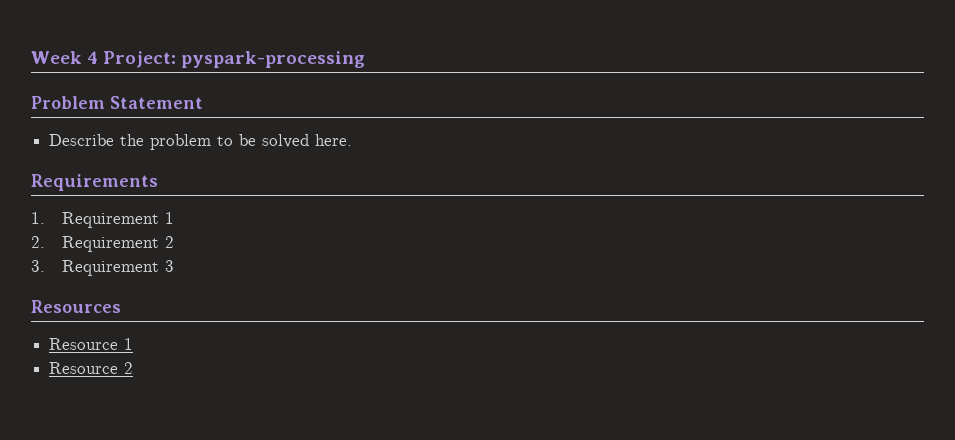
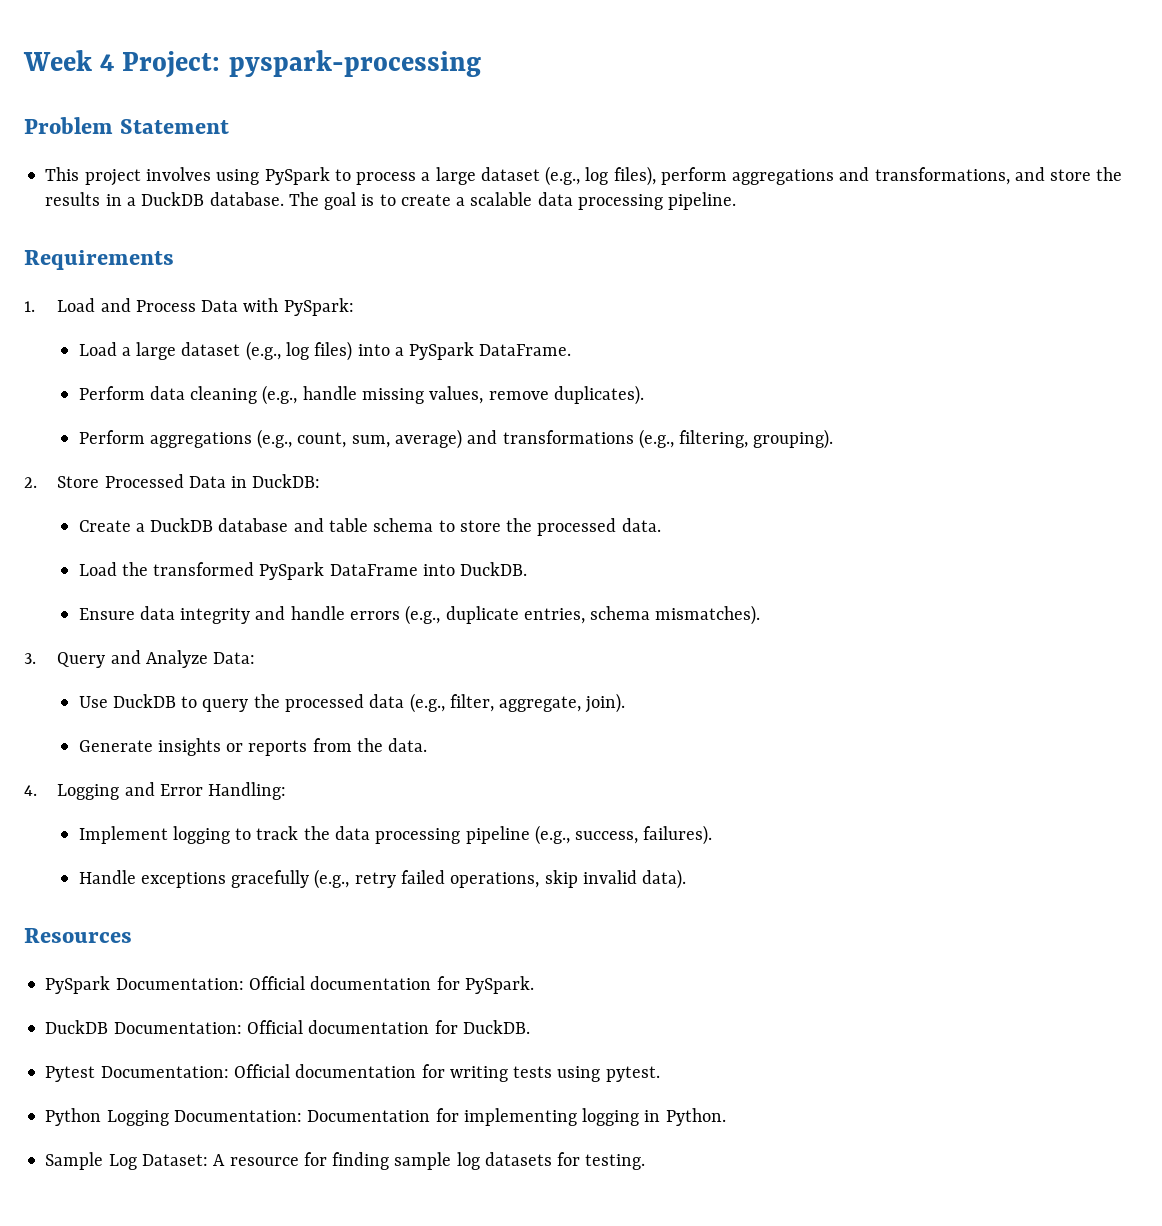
- Describe the problem to be solved here.
+ This project involves using PySpark to process a large dataset (e.g., log files), perform aggregations and transformations, and store the results in a DuckDB database. The goal is to create a scalable data processing pipeline.
  Requirements
- 1. Requirement 1
- 2. Requirement 2
- 3. Requirement 3
+ 1. Load and Process Data with PySpark:
+ Load a large dataset (e.g., log files) into a PySpark DataFrame.
+ Perform data cleaning (e.g., handle missing values, remove duplicates).
+ Perform aggregations (e.g., count, sum, average) and transformations (e.g., filtering, grouping).
+ 2. Store Processed Data in DuckDB:
+ Create a DuckDB database and table schema to store the processed data.
+ Load the transformed PySpark DataFrame into DuckDB.
+ Ensure data integrity and handle errors (e.g., duplicate entries, schema mismatches).
+ 3. Query and Analyze Data:
+ Use DuckDB to query the processed data (e.g., filter, aggregate, join).
+ Generate insights or reports from the data.
+ 4. Logging and Error Handling:
+ Implement logging to track the data processing pipeline (e.g., success, failures).
+ Handle exceptions gracefully (e.g., retry failed operations, skip invalid data).
  Resources
- Resource 1
- Resource 2
+ PySpark Documentation: Official documentation for PySpark.
+ DuckDB Documentation: Official documentation for DuckDB.
+ Pytest Documentation: Official documentation for writing tests using pytest.
+ Python Logging Documentation: Documentation for implementing logging in Python.
+ Sample Log Dataset: A resource for finding sample log datasets for testing.

